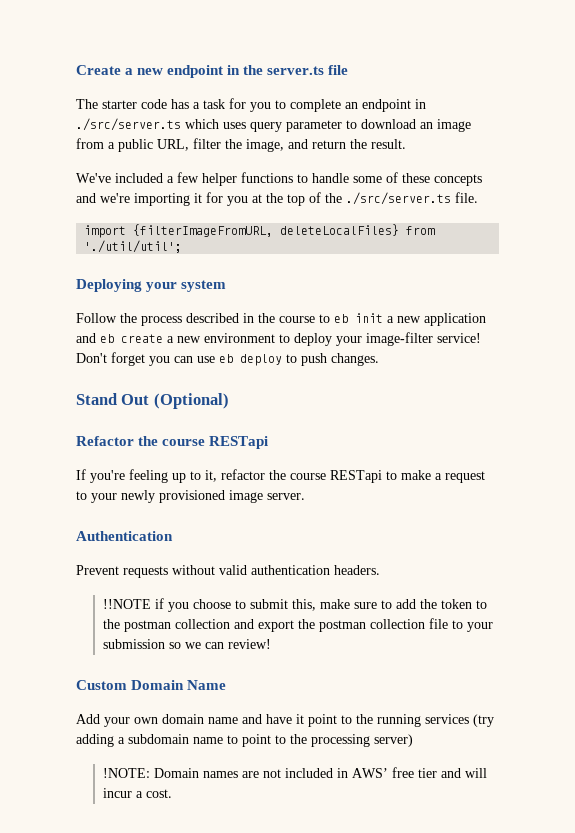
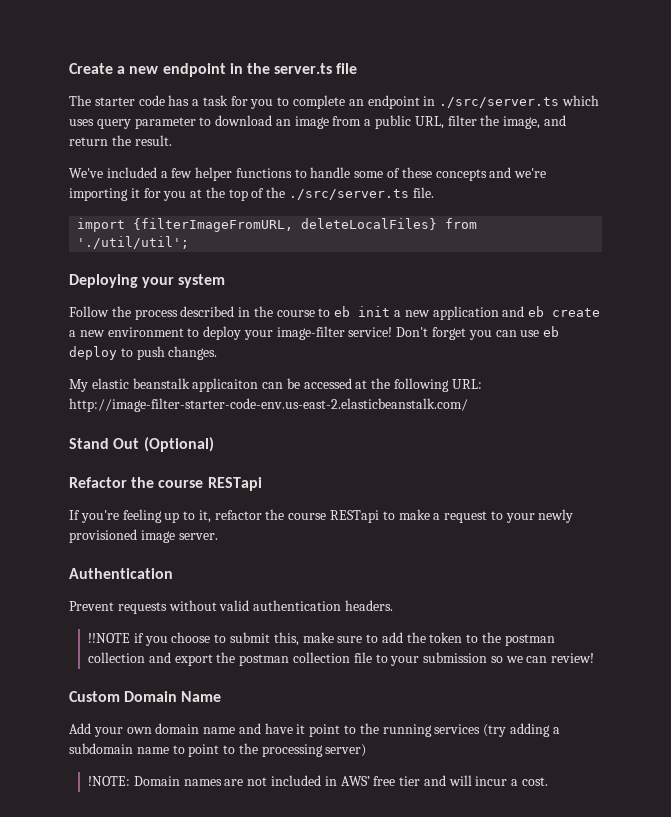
+ My elastic beanstalk applicaiton can be accessed at the following URL: http://image-filter-starter-code-env.us-east-2.elasticbeanstalk.com/

